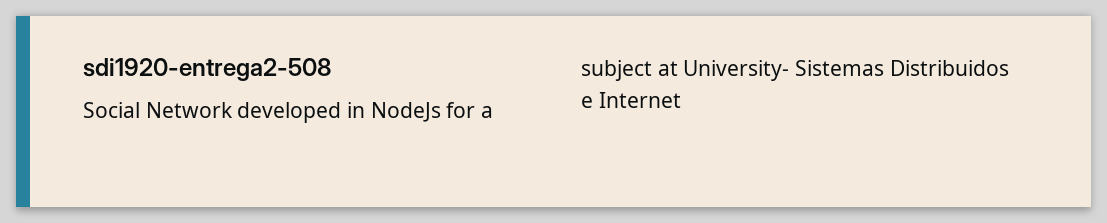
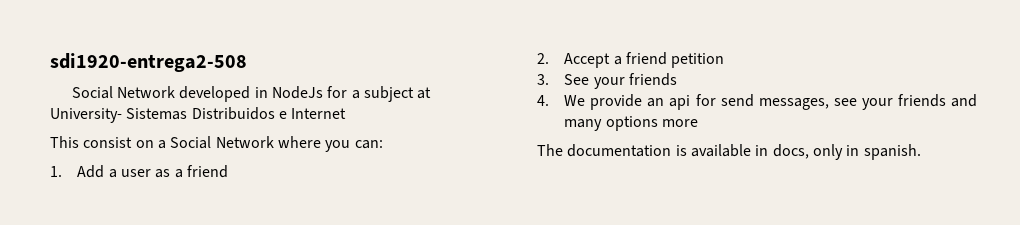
+ This consist on a Social Network where you can:
+ 1. Add a user as a friend
+ 2. Accept a friend petition
+ 3. See your friends
+ 4. We provide an api for send messages, see your friends and many options more
+ The documentation is available in docs, only in spanish.

